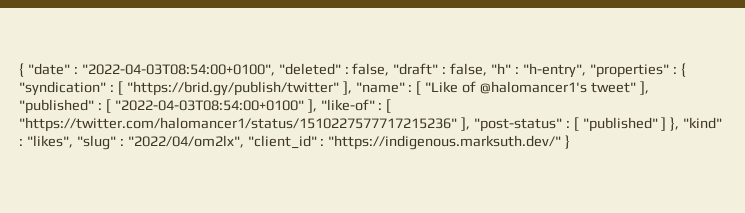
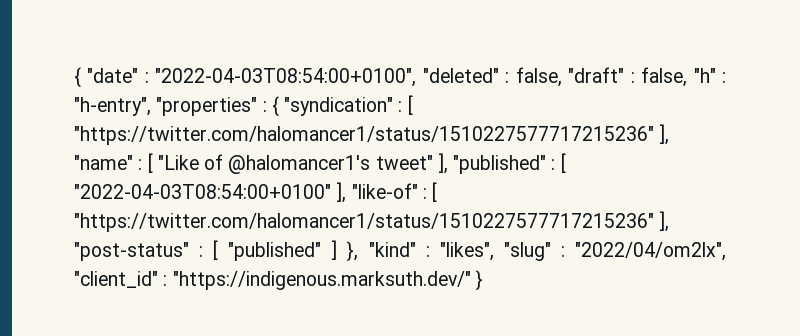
- { "date" : "2022-04-03T08:54:00+0100", "deleted" : false, "draft" : false, "h" : "h-entry", "properties" : { "syndication" : [ "https://brid.gy/publish/twitter" ], "name" : [ "Like of @halomancer1's tweet" ], "published" : [ "2022-04-03T08:54:00+0100" ], "like-of" : [ "https://twitter.com/halomancer1/status/1510227577717215236" ], "post-status" : [ "published" ] }, "kind" : "likes", "slug" : "2022/04/om2lx", "client_id" : "https://indigenous.marksuth.dev/" }
+ { "date" : "2022-04-03T08:54:00+0100", "deleted" : false, "draft" : false, "h" : "h-entry", "properties" : { "syndication" : [ "https://twitter.com/halomancer1/status/1510227577717215236" ], "name" : [ "Like of @halomancer1's tweet" ], "published" : [ "2022-04-03T08:54:00+0100" ], "like-of" : [ "https://twitter.com/halomancer1/status/1510227577717215236" ], "post-status" : [ "published" ] }, "kind" : "likes", "slug" : "2022/04/om2lx", "client_id" : "https://indigenous.marksuth.dev/" }

